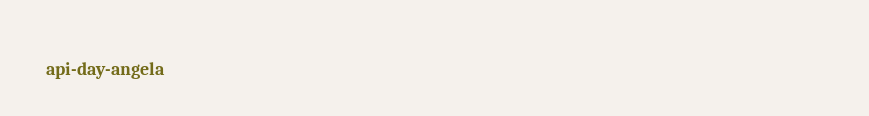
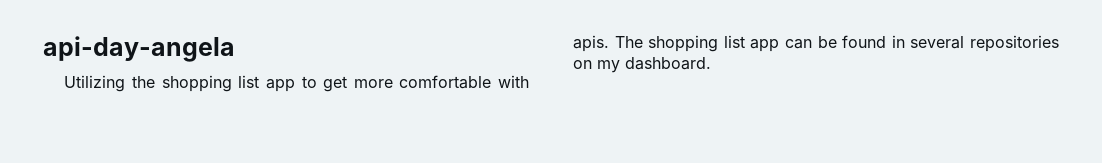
+ Utilizing the shopping list app to get more comfortable with apis. The shopping list app can be found in several repositories on my dashboard.

